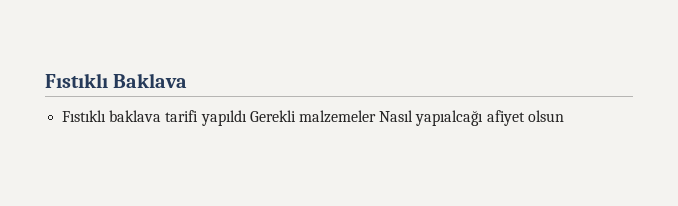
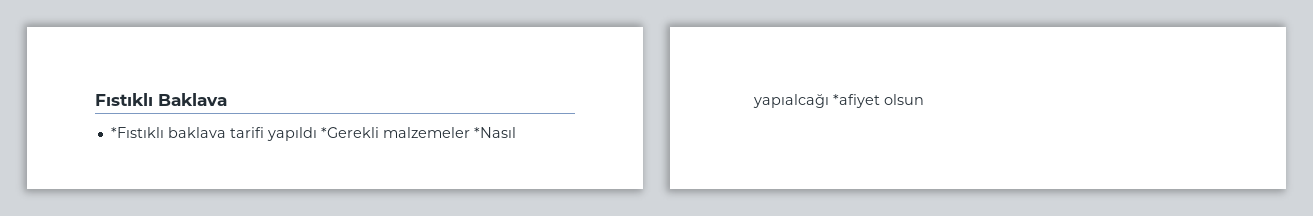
- Fıstıklı baklava tarifi yapıldı Gerekli malzemeler Nasıl yapıalcağı afiyet olsun
+ *Fıstıklı baklava tarifi yapıldı *Gerekli malzemeler *Nasıl yapıalcağı *afiyet olsun

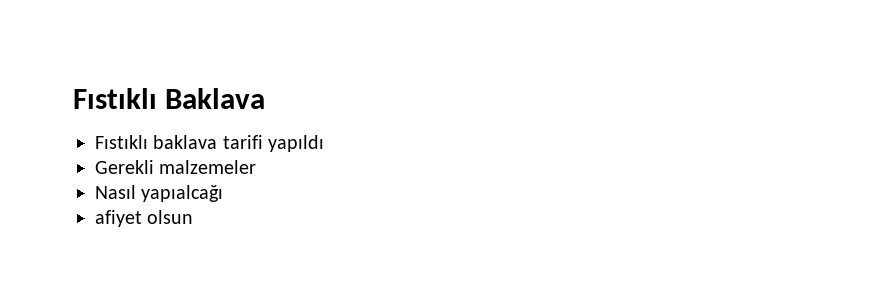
- *Fıstıklı baklava tarifi yapıldı *Gerekli malzemeler *Nasıl yapıalcağı *afiyet olsun
+ Fıstıklı baklava tarifi yapıldı
+ Gerekli malzemeler
+ Nasıl yapıalcağı
+ afiyet olsun

